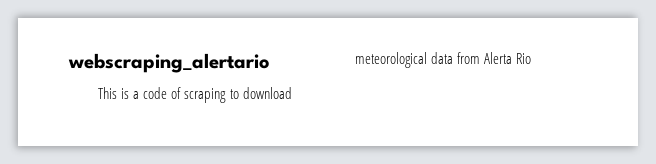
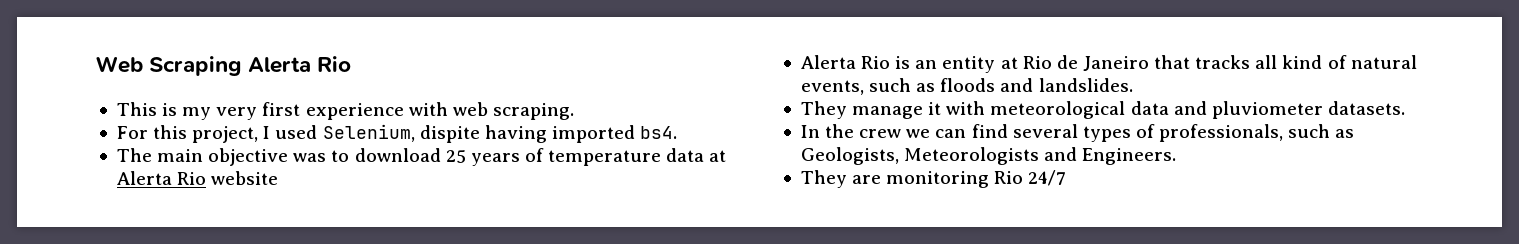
- webscraping_alertario
- This is a code of scraping to download meteorological data from Alerta Rio
+ Web Scraping Alerta Rio
+ This is my very first experience with web scraping.
+ For this project, I used Selenium, dispite having imported bs4.
+ The main objective was to download 25 years of temperature data at Alerta Rio website
+ Alerta Rio is an entity at Rio de Janeiro that tracks all kind of natural events, such as floods and landslides.
+ They manage it with meteorological data and pluviometer datasets.
+ In the crew we can find several types of professionals, such as Geologists, Meteorologists and Engineers.
+ They are monitoring Rio 24/7

